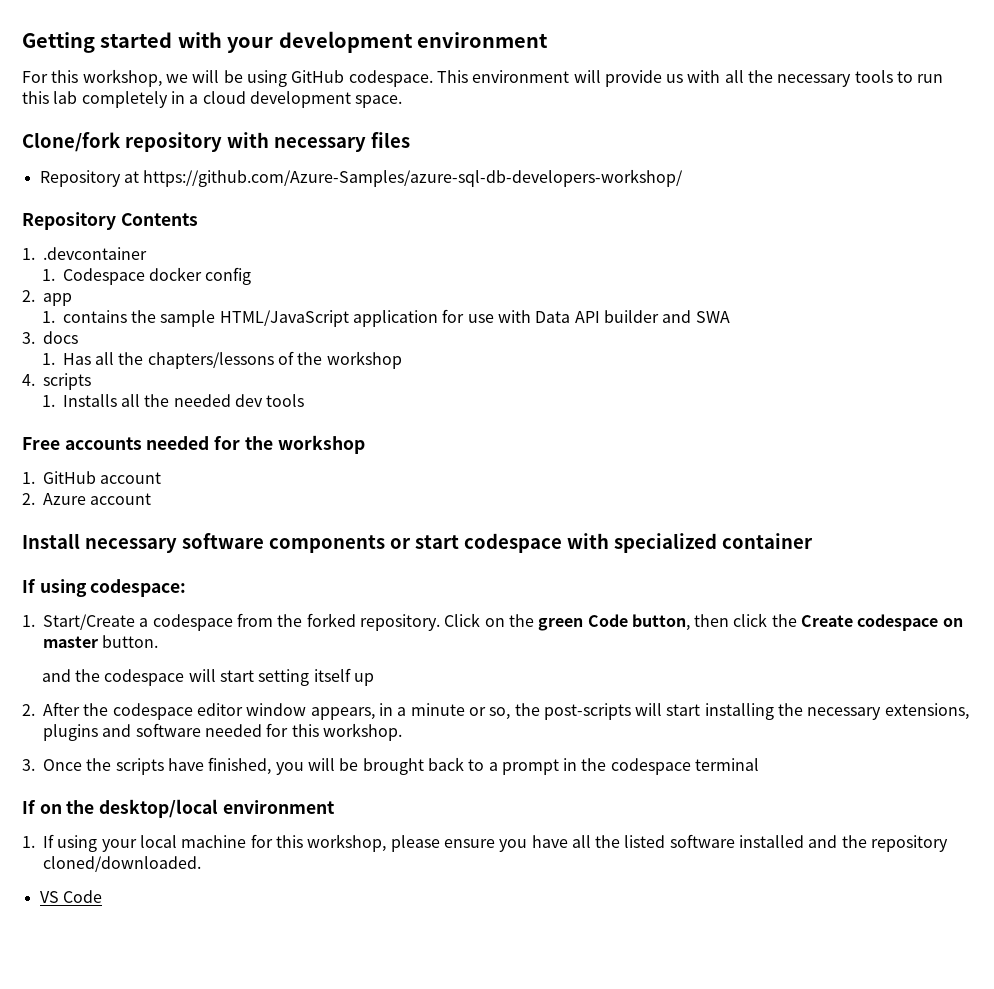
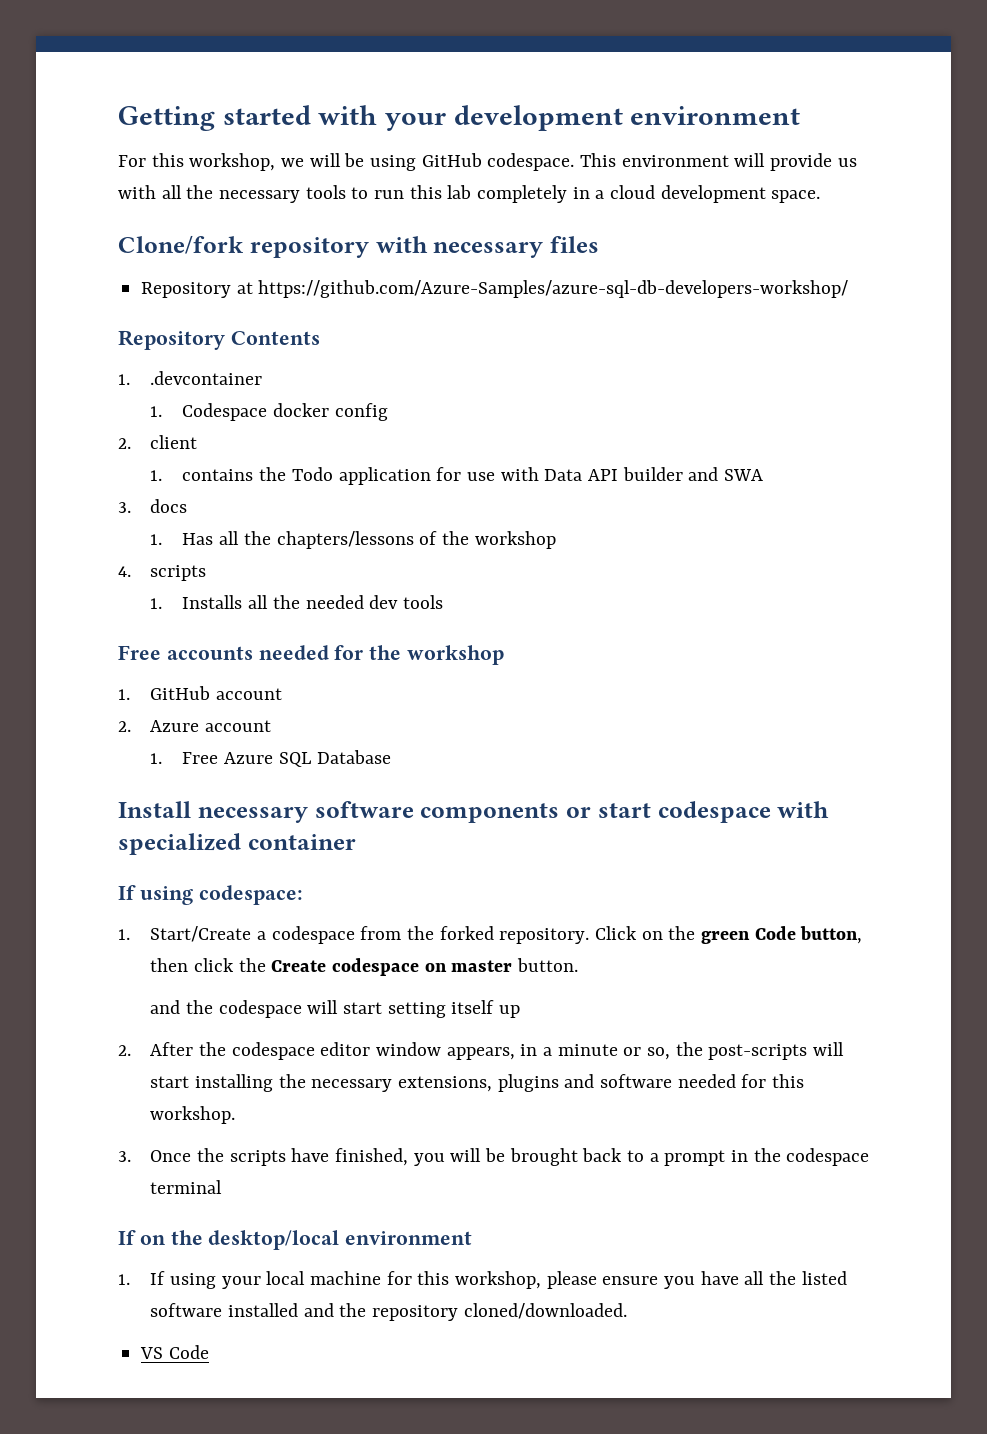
- 2. app
+ 2. client
- 1. contains the sample HTML/JavaScript application for use with Data API builder and SWA
+ 1. contains the Todo application for use with Data API builder and SWA
+ 1. Free Azure SQL Database

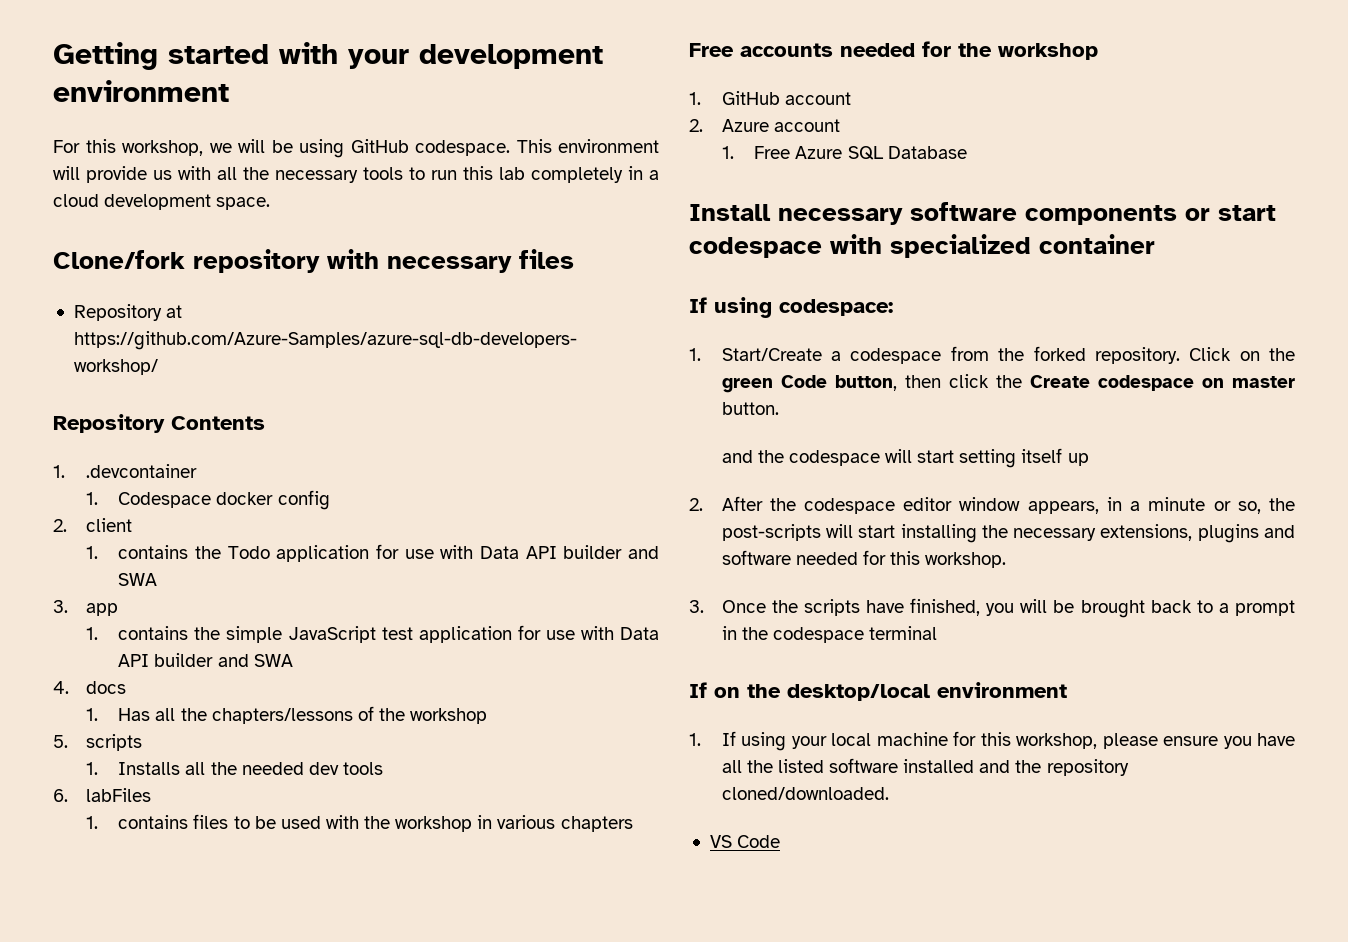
- 3. docs
+ 3. app
+ 1. contains the simple JavaScript test application for use with Data API builder and SWA
+ 4. docs
- 4. scripts
+ 5. scripts
+ 6. labFiles
+ 1. contains files to be used with the workshop in various chapters

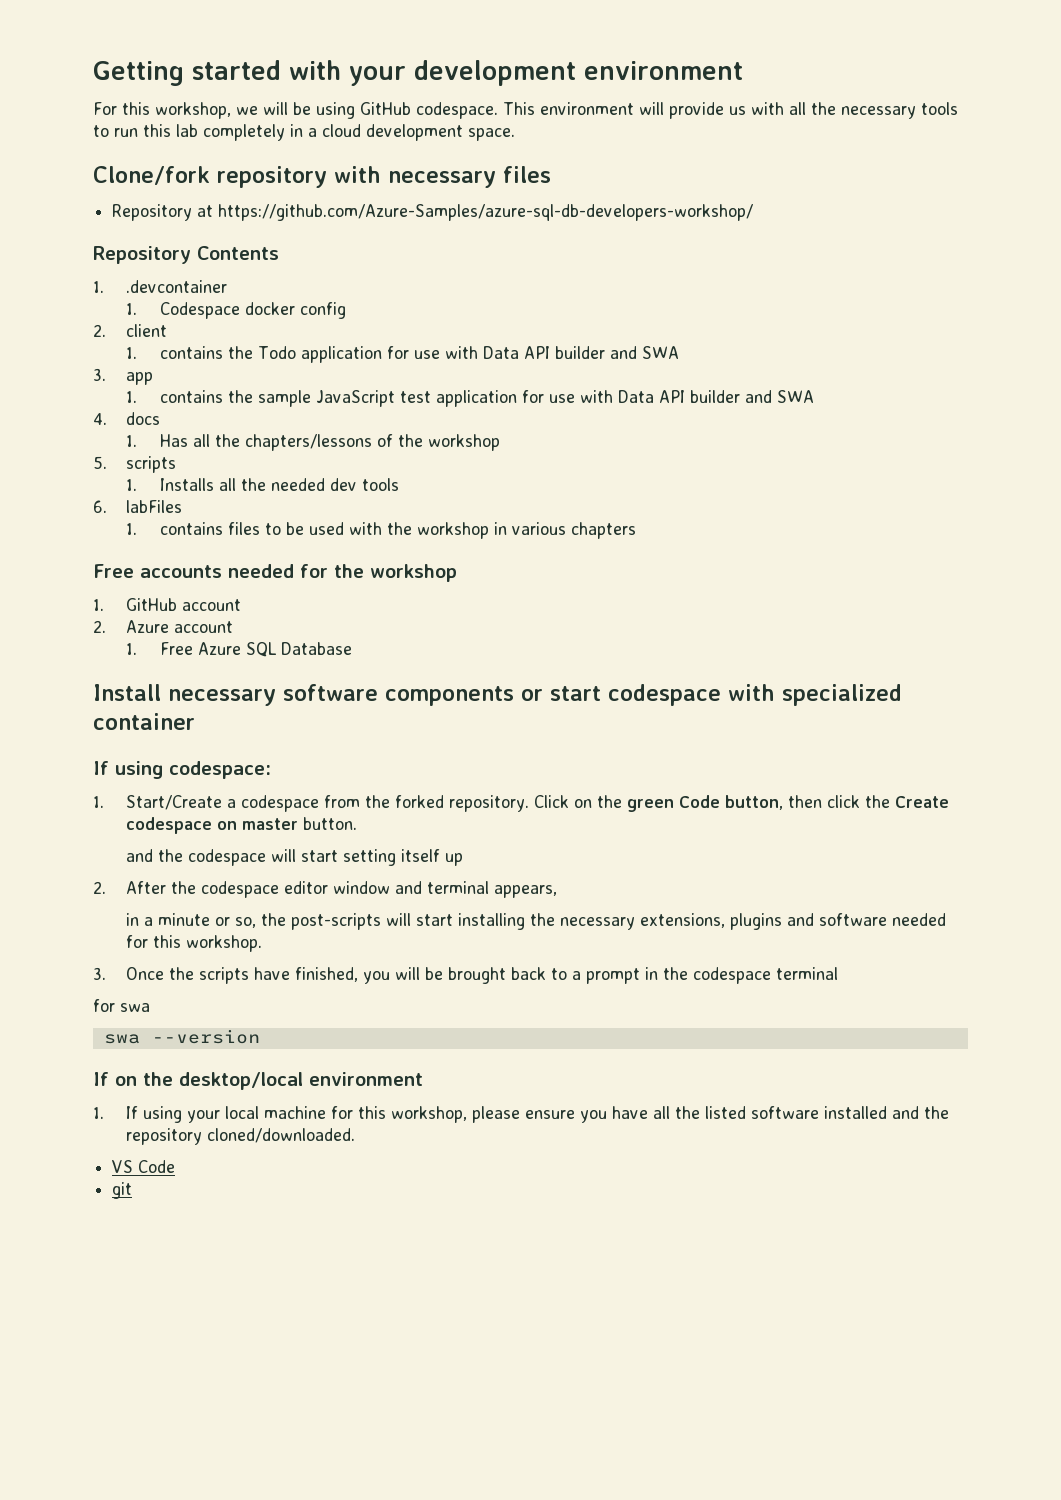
- 1. contains the simple JavaScript test application for use with Data API builder and SWA
+ 1. contains the sample JavaScript test application for use with Data API builder and SWA
- 2. After the codespace editor window appears, in a minute or so, the post-scripts will start installing the necessary extensions, plugins and software needed for this workshop.
+ 2. After the codespace editor window and terminal appears,
+ in a minute or so, the post-scripts will start installing the necessary extensions, plugins and software needed for this workshop.
+ for swa
+ swa --version
+ git

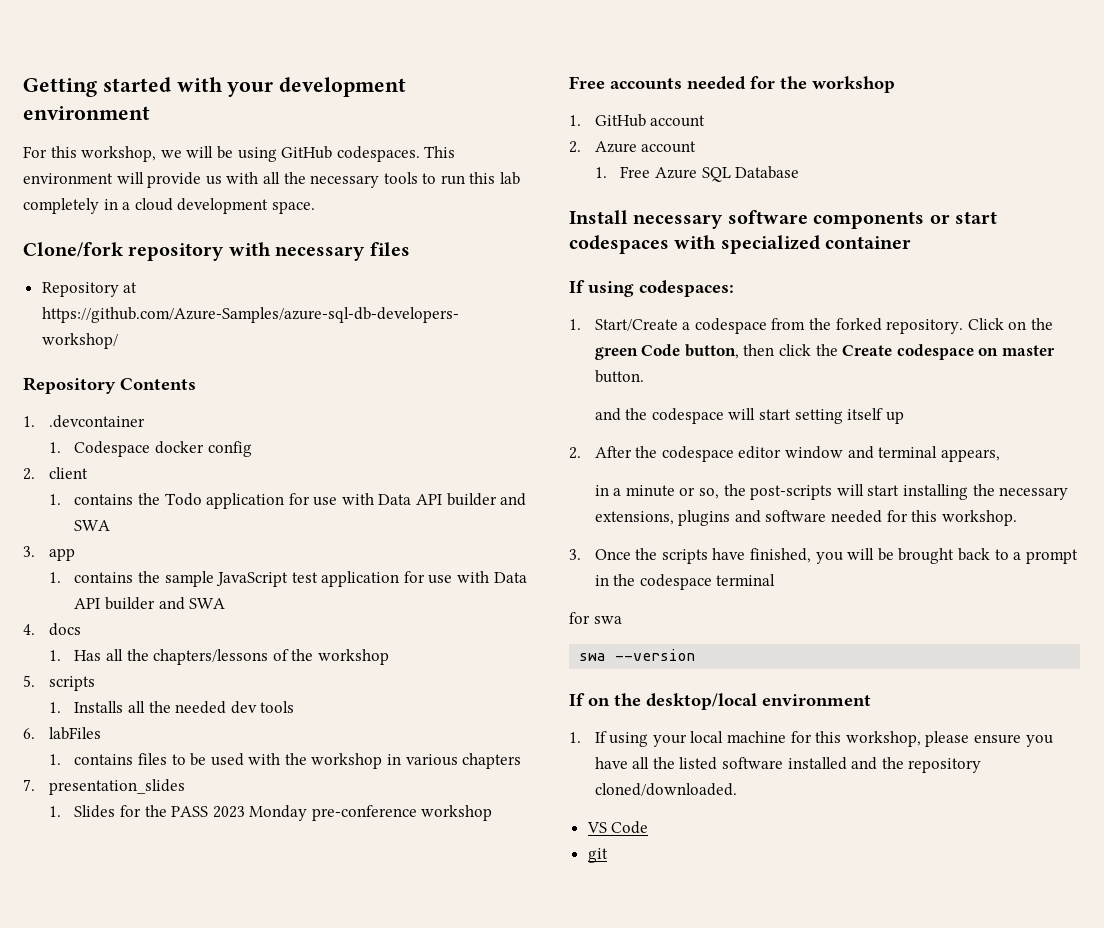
- For this workshop, we will be using GitHub codespace.
+ For this workshop, we will be using GitHub codespaces.
+ 7. presentation_slides
+ 1. Slides for the PASS 2023 Monday pre-conference workshop
- Install necessary software components or start codespace with specialized container
+ Install necessary software components or start codespaces with specialized container
- If using codespace:
+ If using codespaces:

